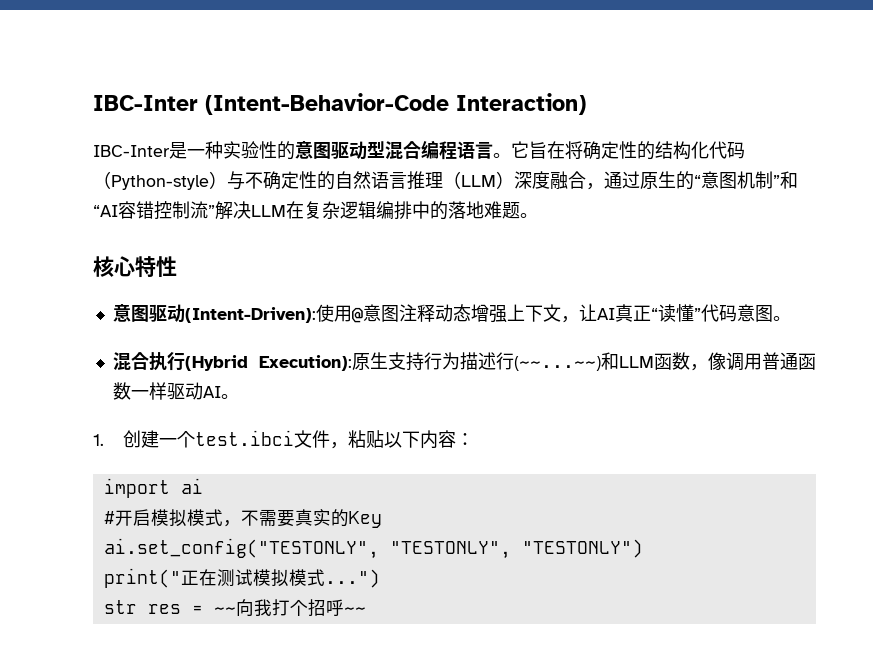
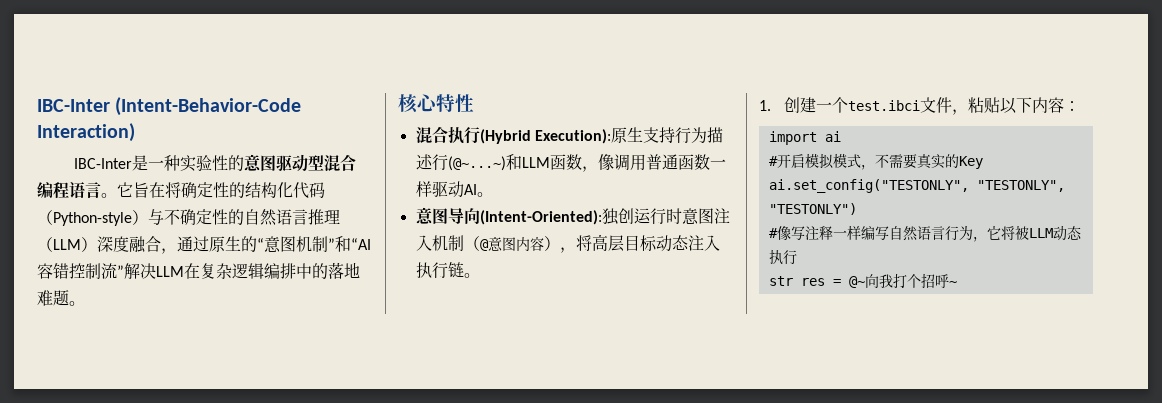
- 意图驱动(Intent-Driven):使用@意图注释动态增强上下文，让AI真正“读懂”代码意图。
- 混合执行(Hybrid Execution):原生支持行为描述行(~~...~~)和LLM函数，像调用普通函数一样驱动AI。
+ 混合执行(Hybrid Execution):原生支持行为描述行(@~...~)和LLM函数，像调用普通函数一样驱动AI。
+ 意图导向(Intent-Oriented):独创运行时意图注入机制（@意图内容），将高层目标动态注入执行链。
- print("正在测试模拟模式...")
+ #像写注释一样编写自然语言行为，它将被LLM动态执行
- str res = ~~向我打个招呼~~
+ str res = @~向我打个招呼~

